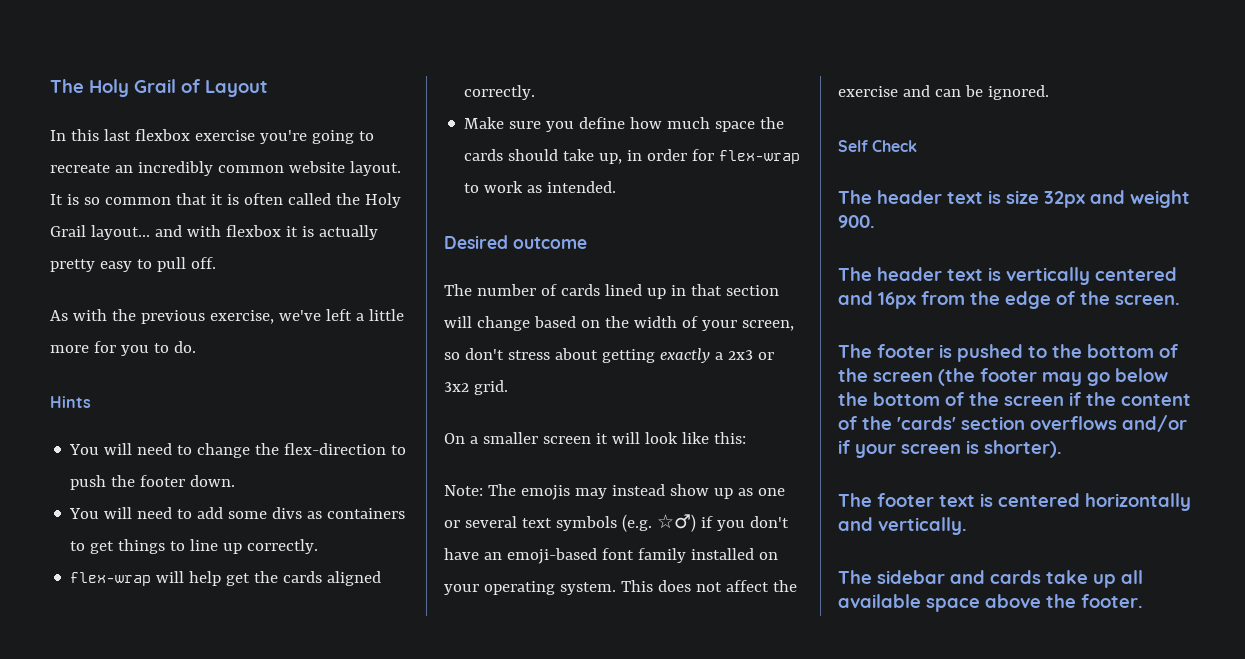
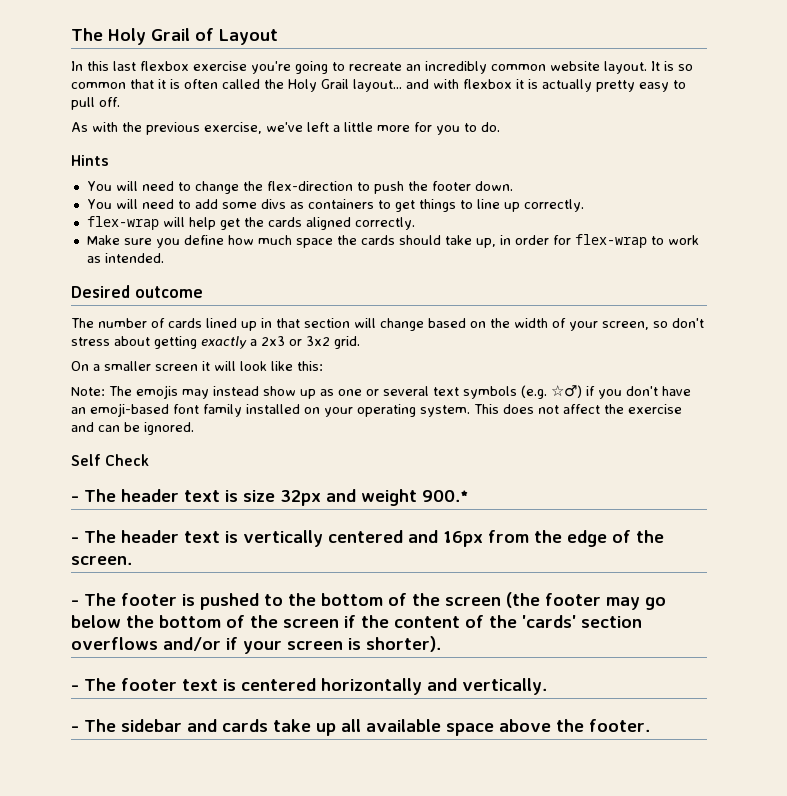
- The header text is size 32px and weight 900.
- The header text is vertically centered and 16px from the edge of the screen.
+ - The header text is size 32px and weight 900.*
+ - The header text is vertically centered and 16px from the edge of the screen.
- The footer is pushed to the bottom of the screen (the footer may go below the bottom of the screen if the content of the 'cards' section overflows and/or if your screen is shorter).
+ - The footer is pushed to the bottom of the screen (the footer may go below the bottom of the screen if the content of the 'cards' section overflows and/or if your screen is shorter).
- The footer text is centered horizontally and vertically.
+ - The footer text is centered horizontally and vertically.
- The sidebar and cards take up all available space above the footer.
+ - The sidebar and cards take up all available space above the footer.

